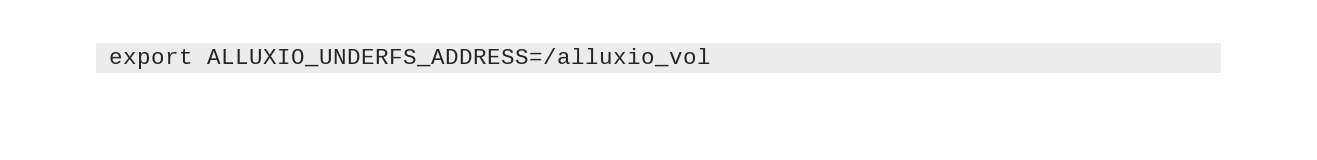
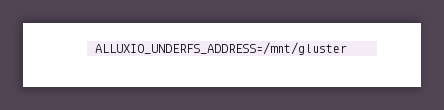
- export ALLUXIO_UNDERFS_ADDRESS=/alluxio_vol
+ ALLUXIO_UNDERFS_ADDRESS=/mnt/gluster

